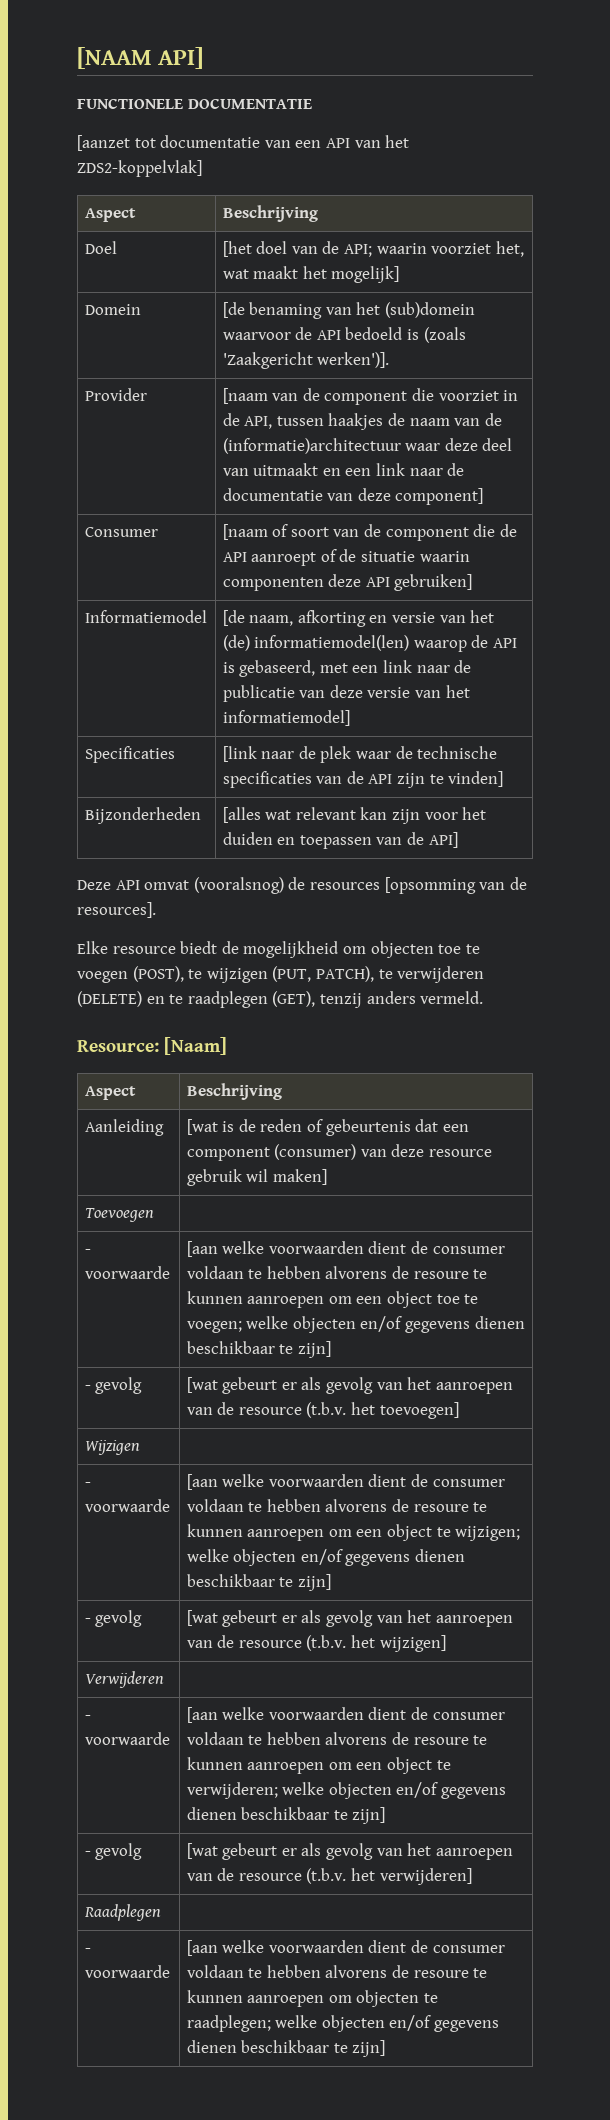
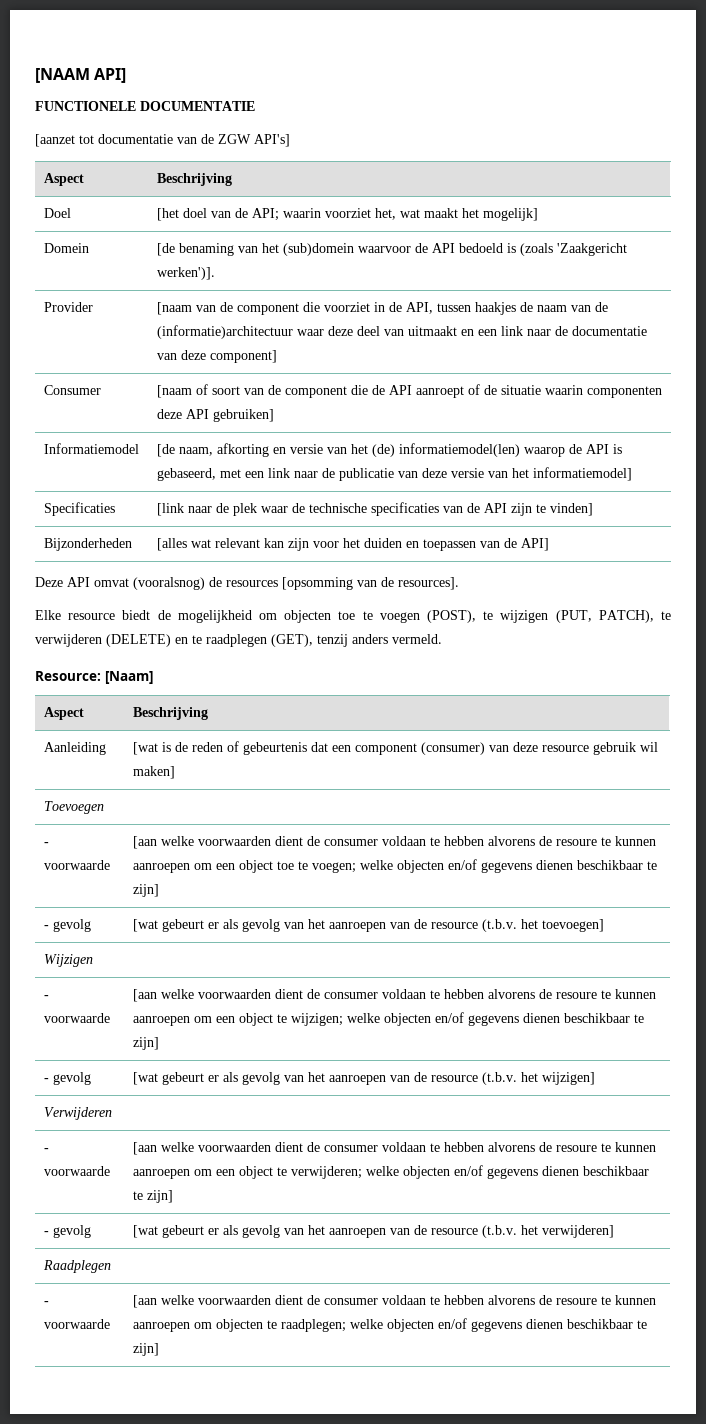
- [aanzet tot documentatie van een API van het ZDS2-koppelvlak]
+ [aanzet tot documentatie van de ZGW API's]

